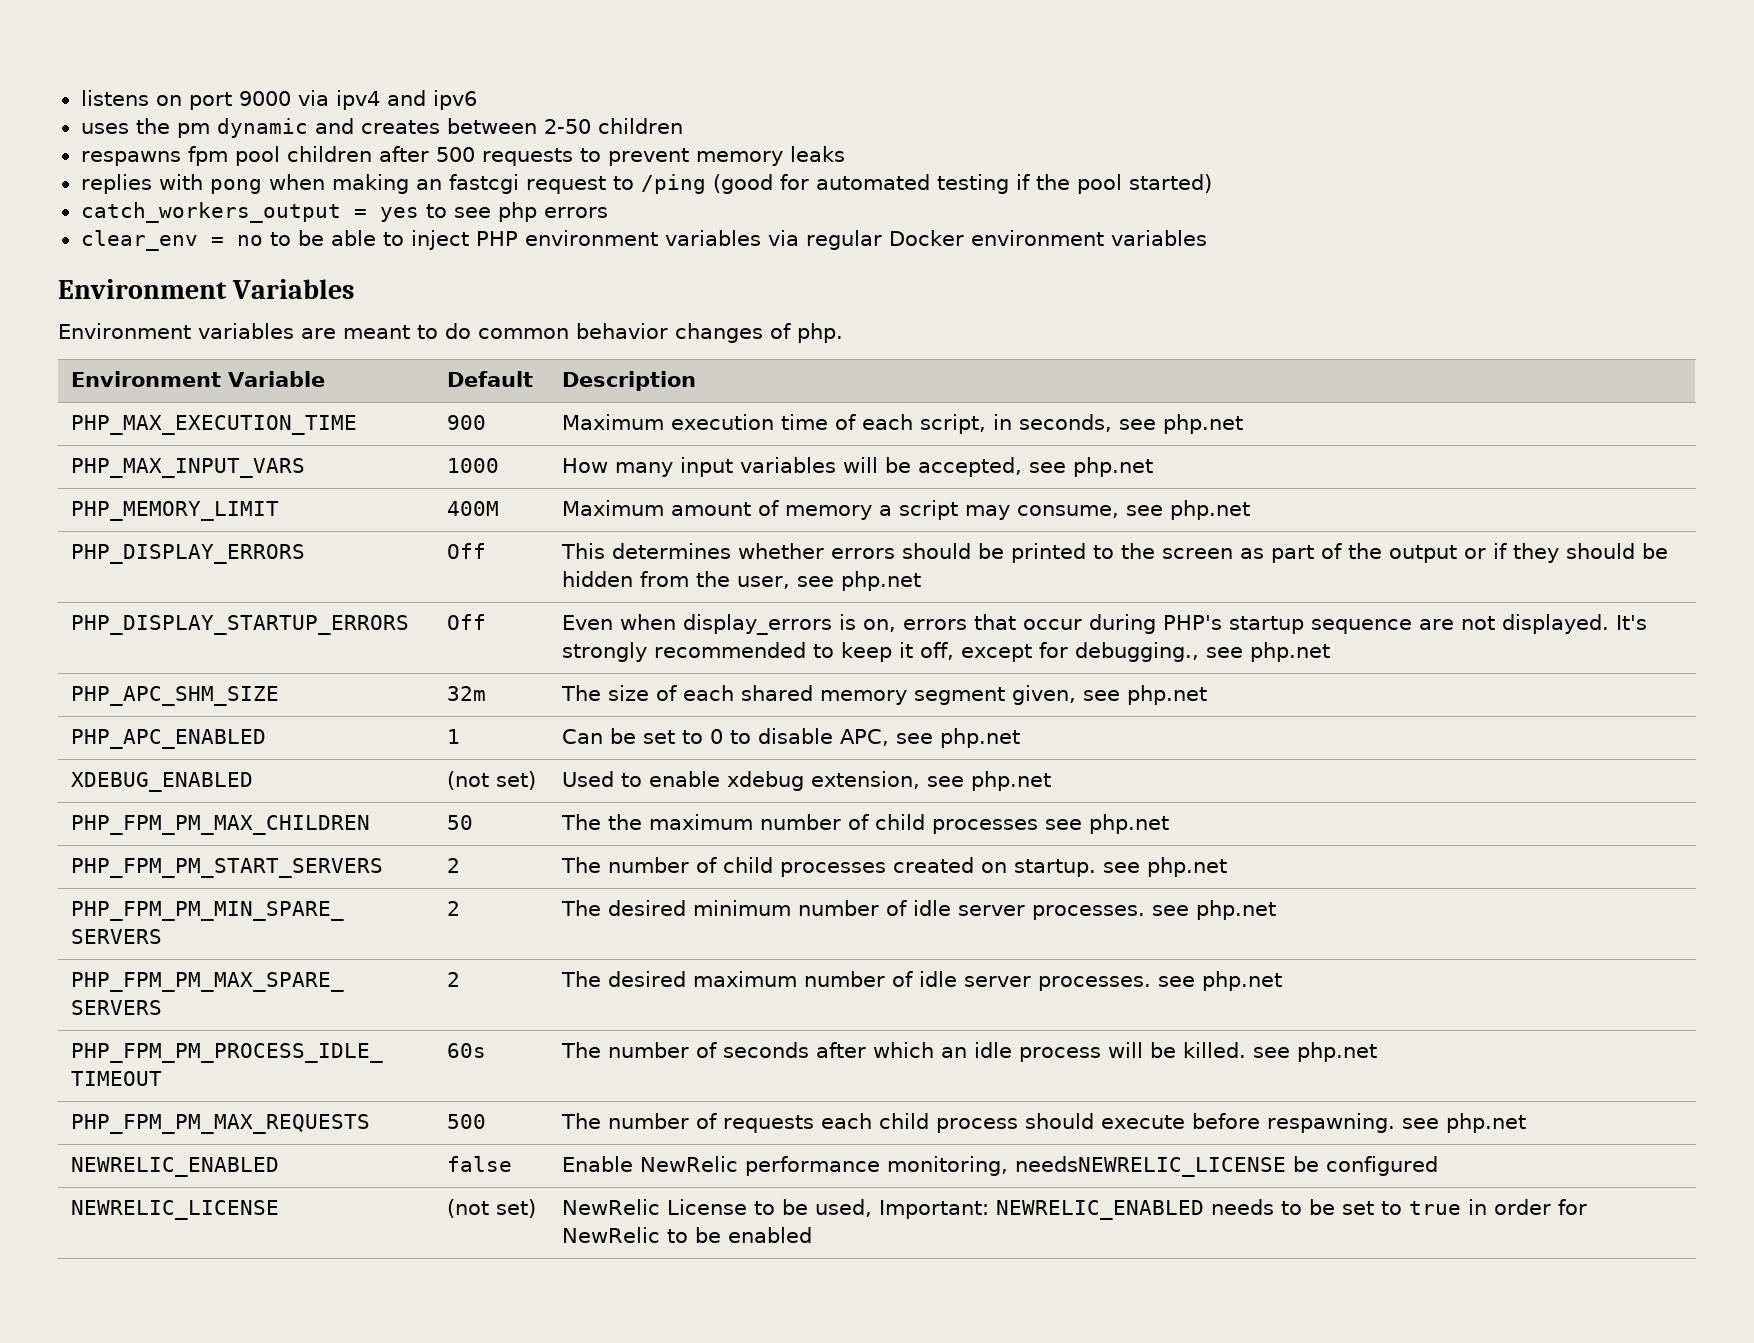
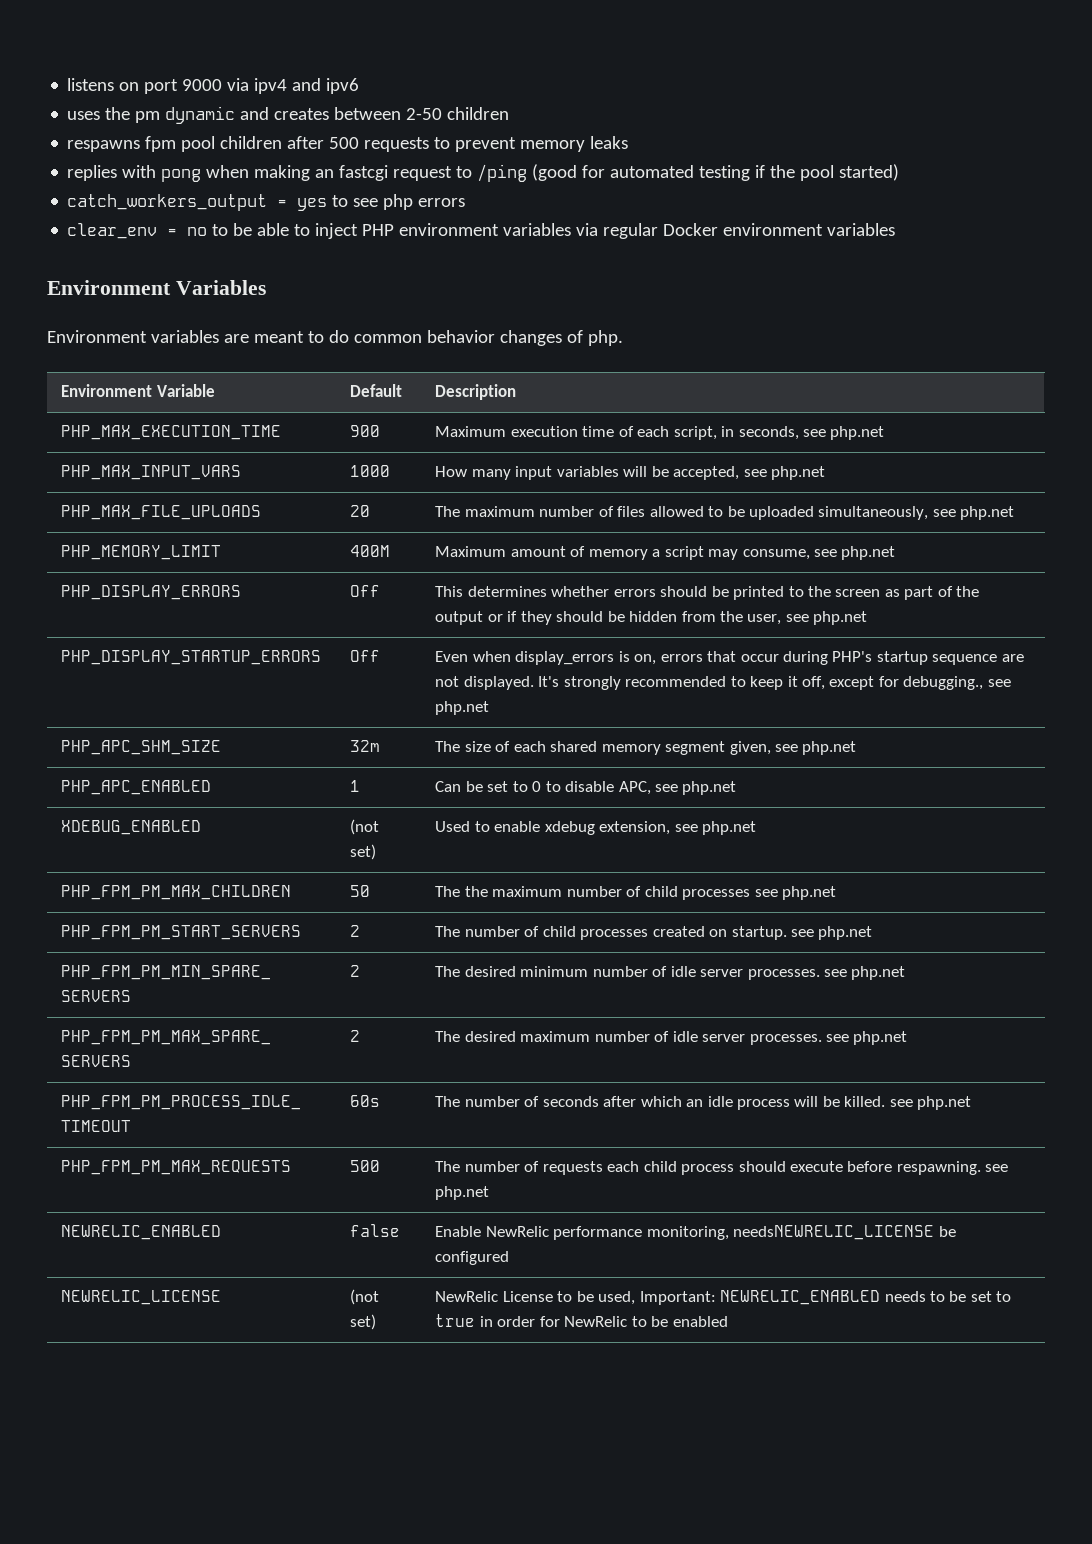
+ PHP_MAX_FILE_UPLOADS | 20 | The maximum number of files allowed to be uploaded simultaneously, see php.net

